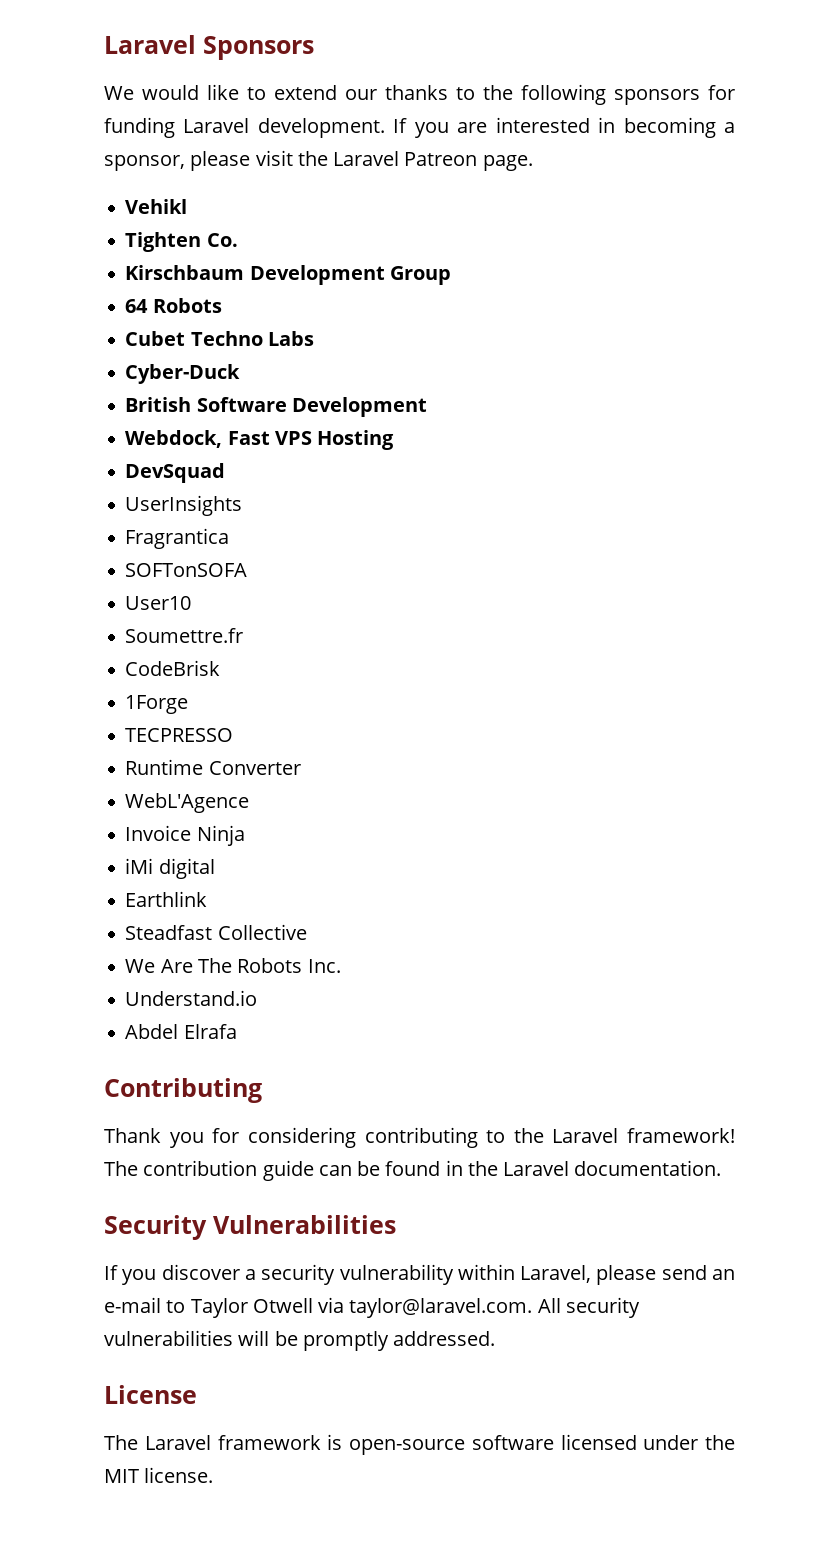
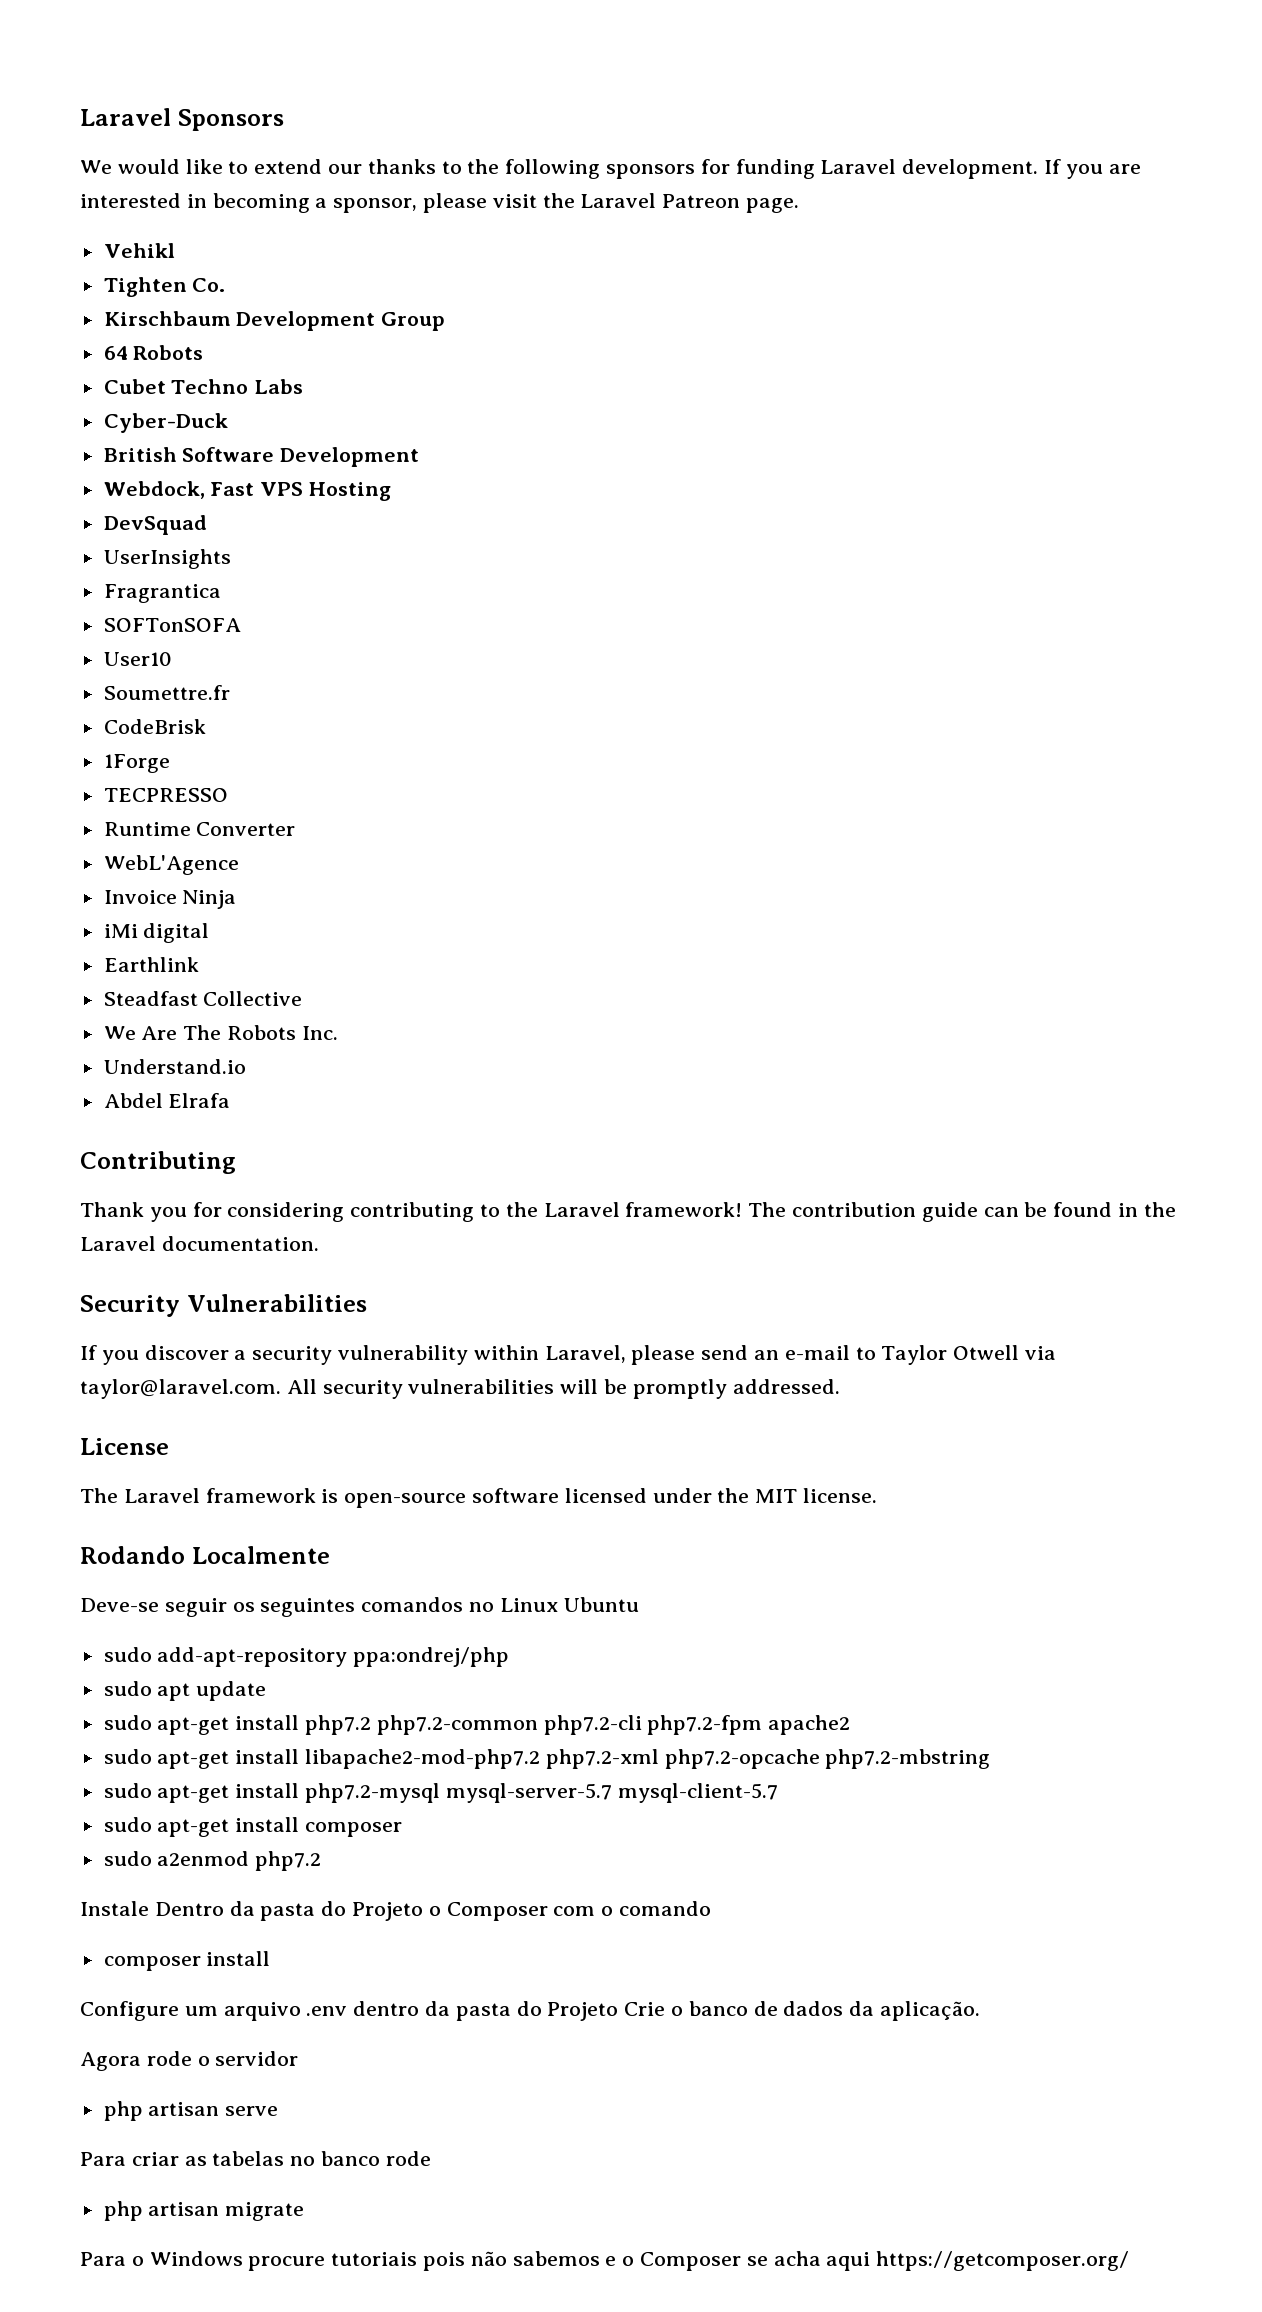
+ Rodando Localmente
+ Deve-se seguir os seguintes comandos no Linux Ubuntu
+ sudo add-apt-repository ppa:ondrej/php
+ sudo apt update
+ sudo apt-get install php7.2 php7.2-common php7.2-cli php7.2-fpm apache2
+ sudo apt-get install libapache2-mod-php7.2 php7.2-xml php7.2-opcache php7.2-mbstring
+ sudo apt-get install php7.2-mysql mysql-server-5.7 mysql-client-5.7
+ sudo apt-get install composer
+ sudo a2enmod php7.2
+ Instale Dentro da pasta do Projeto o Composer com o comando
+ composer install
+ Configure um arquivo .env dentro da pasta do Projeto Crie o banco de dados da aplicação.
+ Agora rode o servidor
+ php artisan serve
+ Para criar as tabelas no banco rode
+ php artisan migrate
+ Para o Windows procure tutoriais pois não sabemos e o Composer se acha aqui https://getcomposer.org/

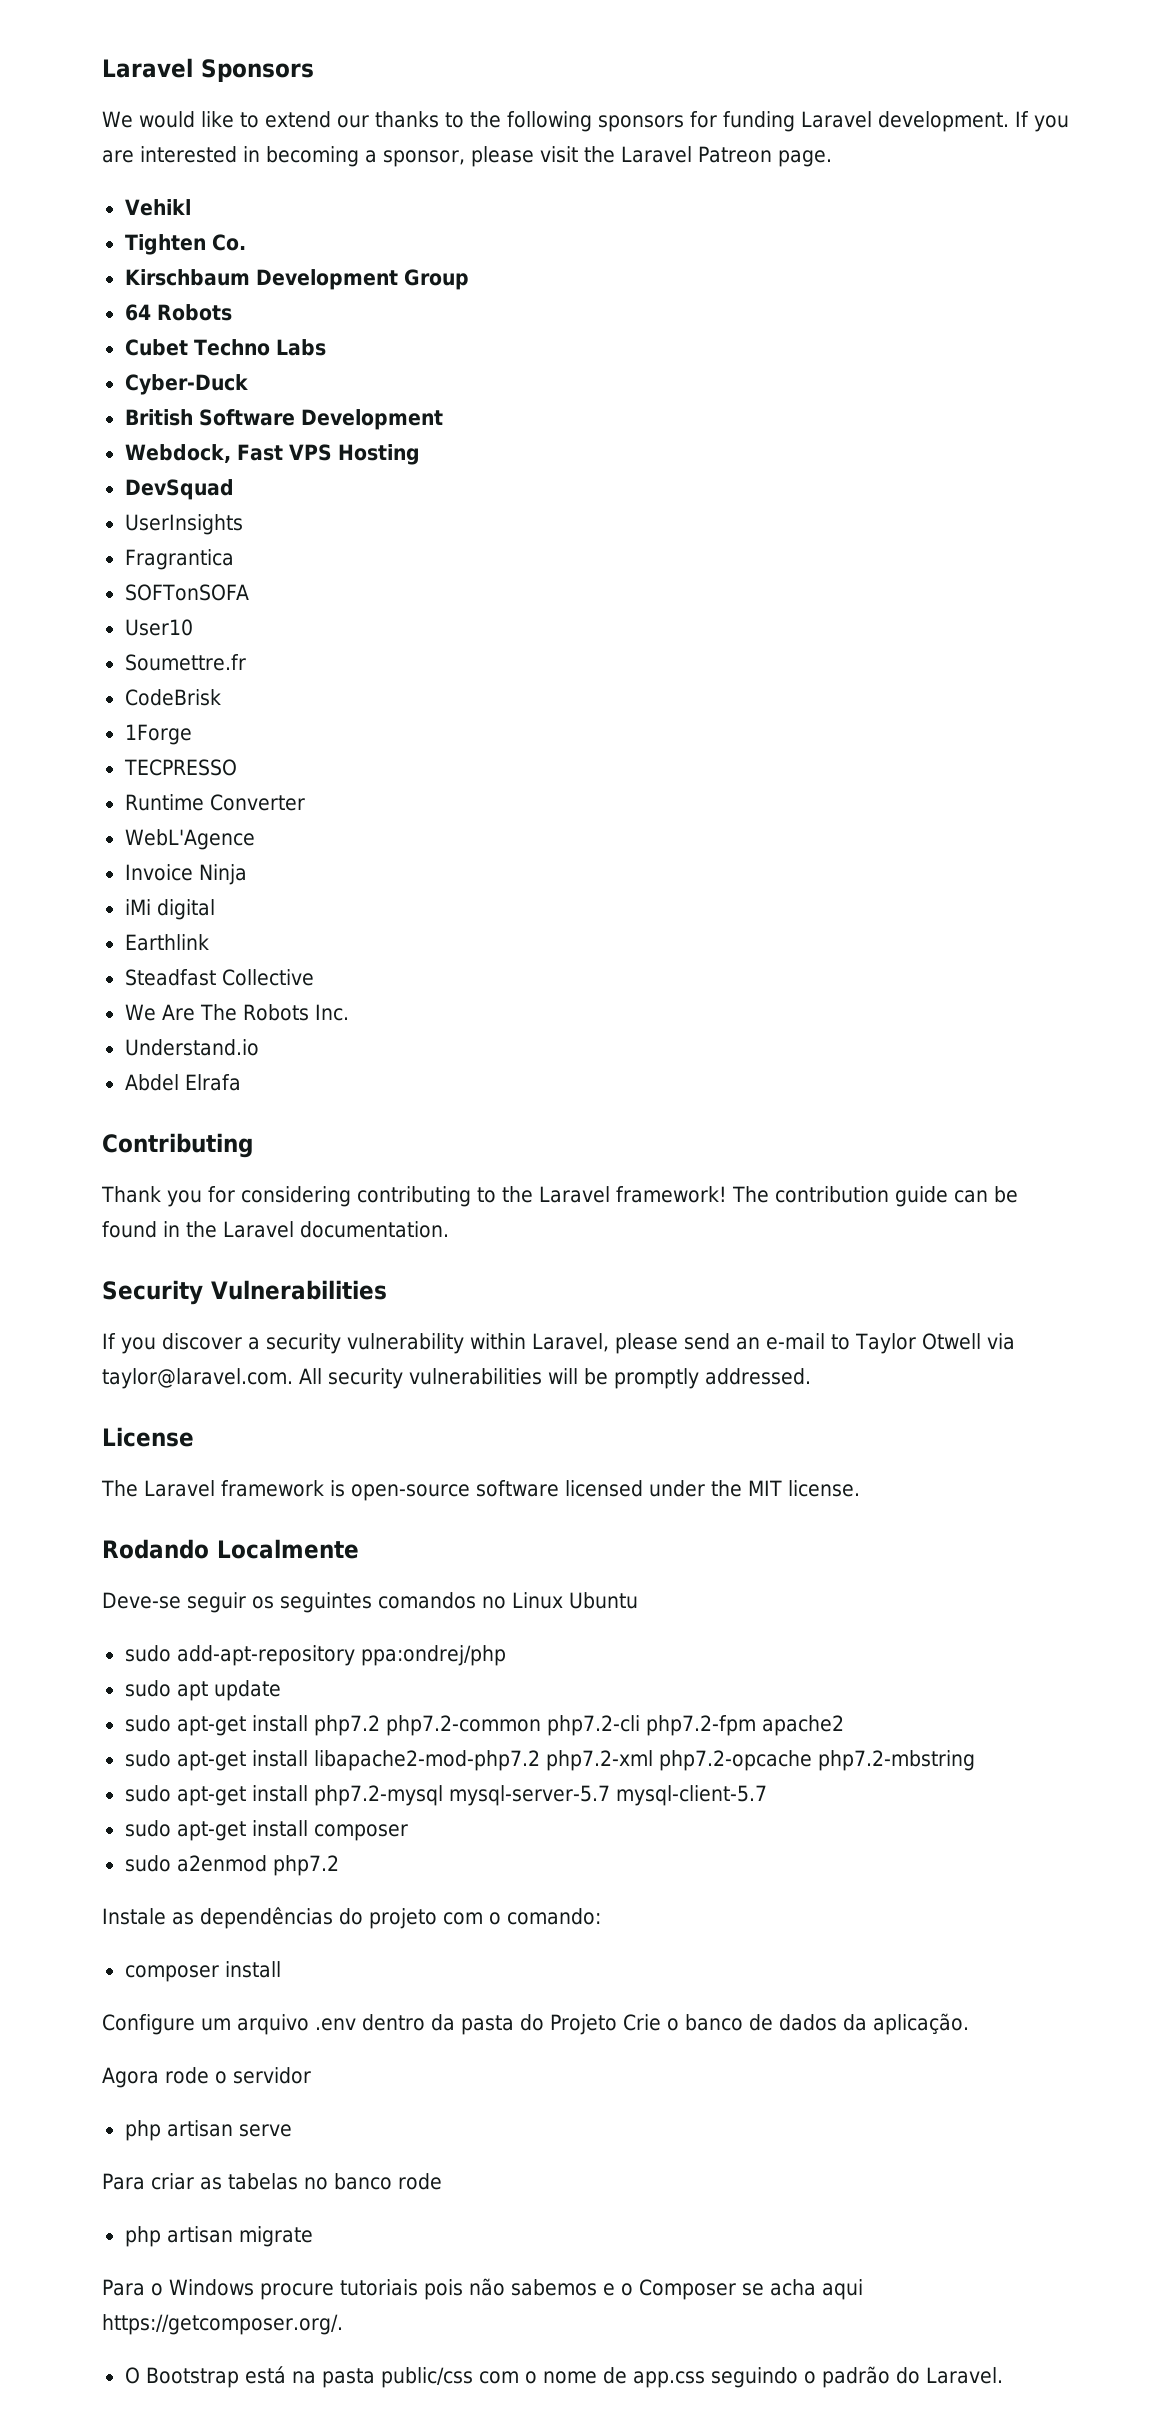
- Instale Dentro da pasta do Projeto o Composer com o comando
+ Instale as dependências do projeto com o comando:
- Para o Windows procure tutoriais pois não sabemos e o Composer se acha aqui https://getcomposer.org/
+ Para o Windows procure tutoriais pois não sabemos e o Composer se acha aqui https://getcomposer.org/.
+ O Bootstrap está na pasta public/css com o nome de app.css seguindo o padrão do Laravel.

